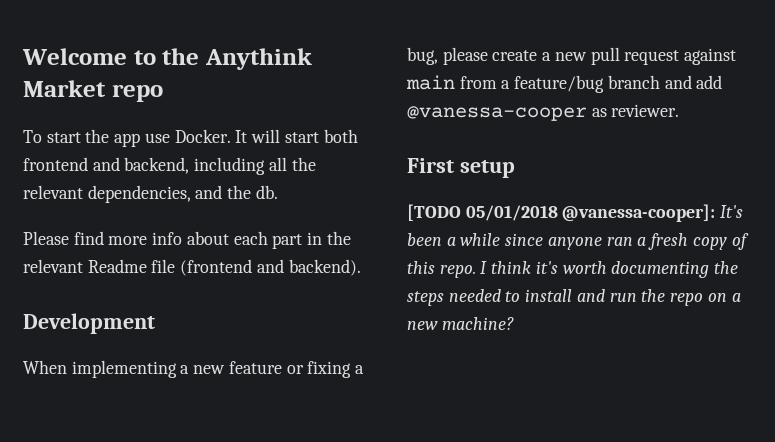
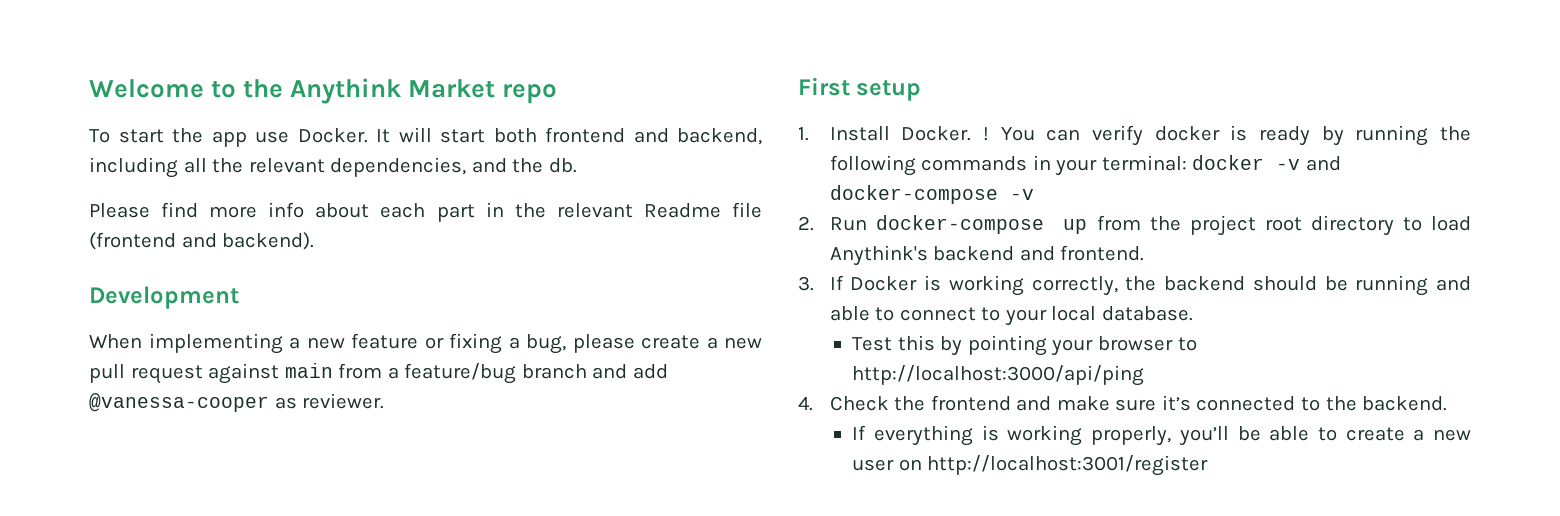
- [TODO 05/01/2018 @vanessa-cooper]: It's been a while since anyone ran a fresh copy of this repo. I think it's worth documenting the steps needed to install and run the repo on a new machine?
+ 1. Install Docker. ! You can verify docker is ready by running the following commands in your terminal: docker -v and docker-compose -v
+ 2. Run docker-compose up from the project root directory to load Anythink's backend and frontend.
+ 3. If Docker is working correctly, the backend should be running and able to connect to your local database.
+ Test this by pointing your browser to http://localhost:3000/api/ping
+ 4. Check the frontend and make sure it’s connected to the backend.
+ If everything is working properly, you’ll be able to create a new user on http://localhost:3001/register

